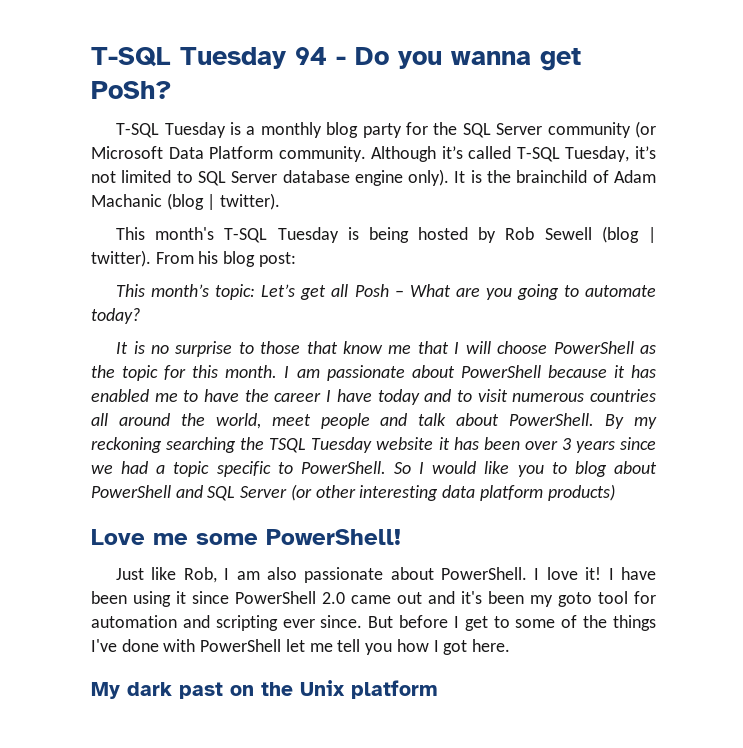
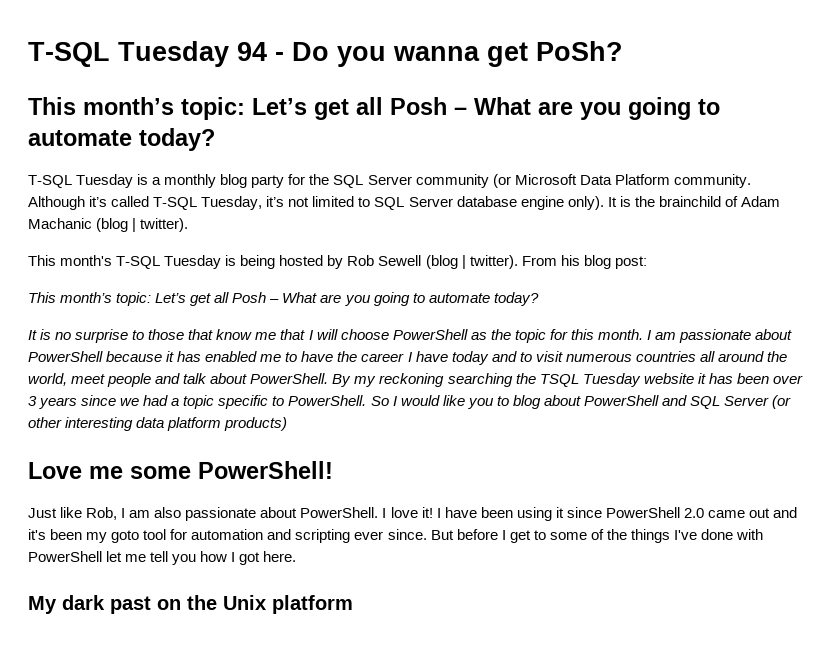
  T-SQL Tuesday 94 - Do you wanna get PoSh?
+ This month’s topic: Let’s get all Posh – What are you going to automate today?

